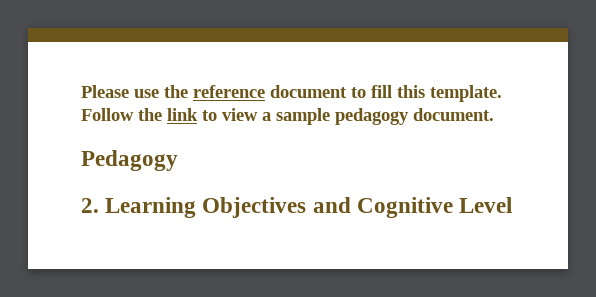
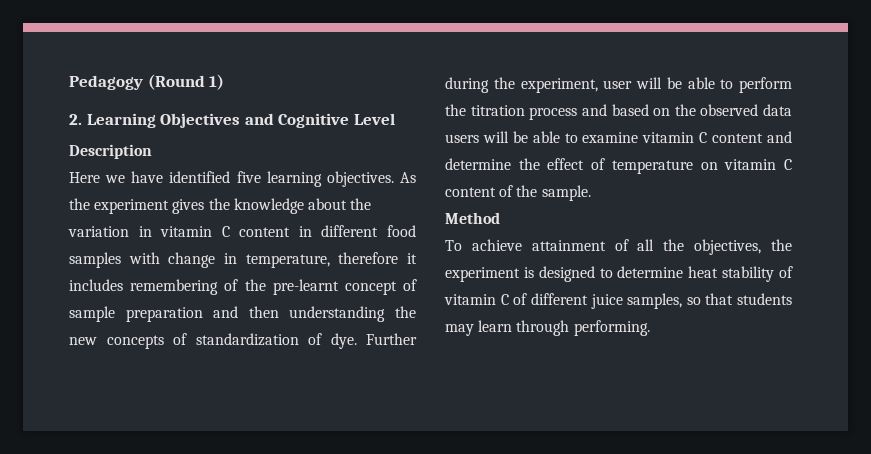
- Please use the reference document to fill this template. Follow the link to view a sample pedagogy document.
- Pedagogy
+ Pedagogy (Round 1)
+ Description
+ Here we have identified five learning objectives. As the experiment gives the knowledge about the variation in vitamin C content in different food samples with change in temperature, therefore it includes remembering of the pre-learnt concept of sample preparation and then understanding the new concepts of standardization of dye. Further during the experiment, user will be able to perform the titration process and based on the observed data users will be able to examine vitamin C content and determine the effect of temperature on vitamin C content of the sample.
+ Method
+ To achieve attainment of all the objectives, the experiment is designed to determine heat stability of vitamin C of different juice samples, so that students may learn through performing.

